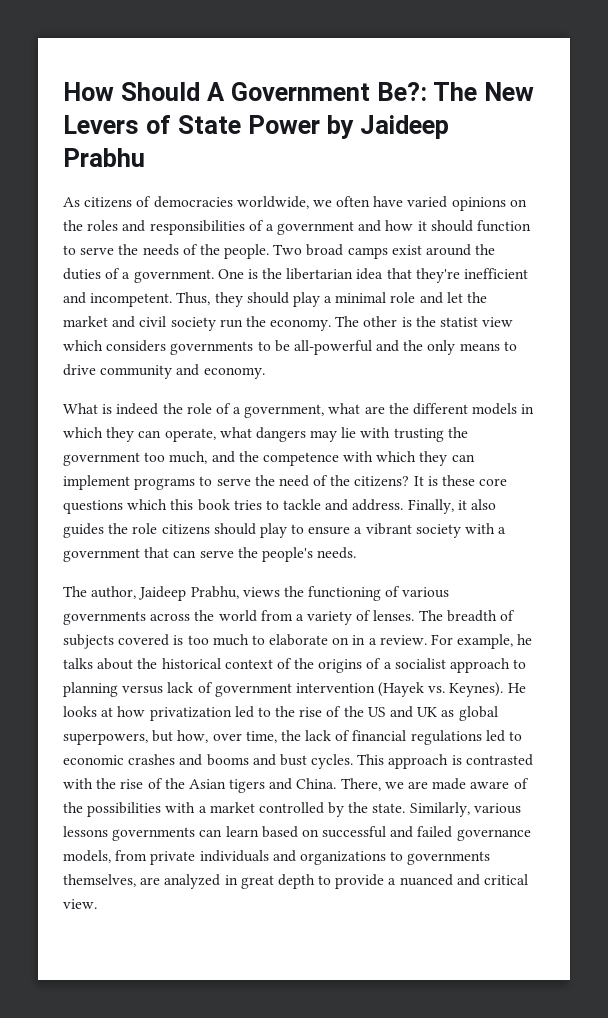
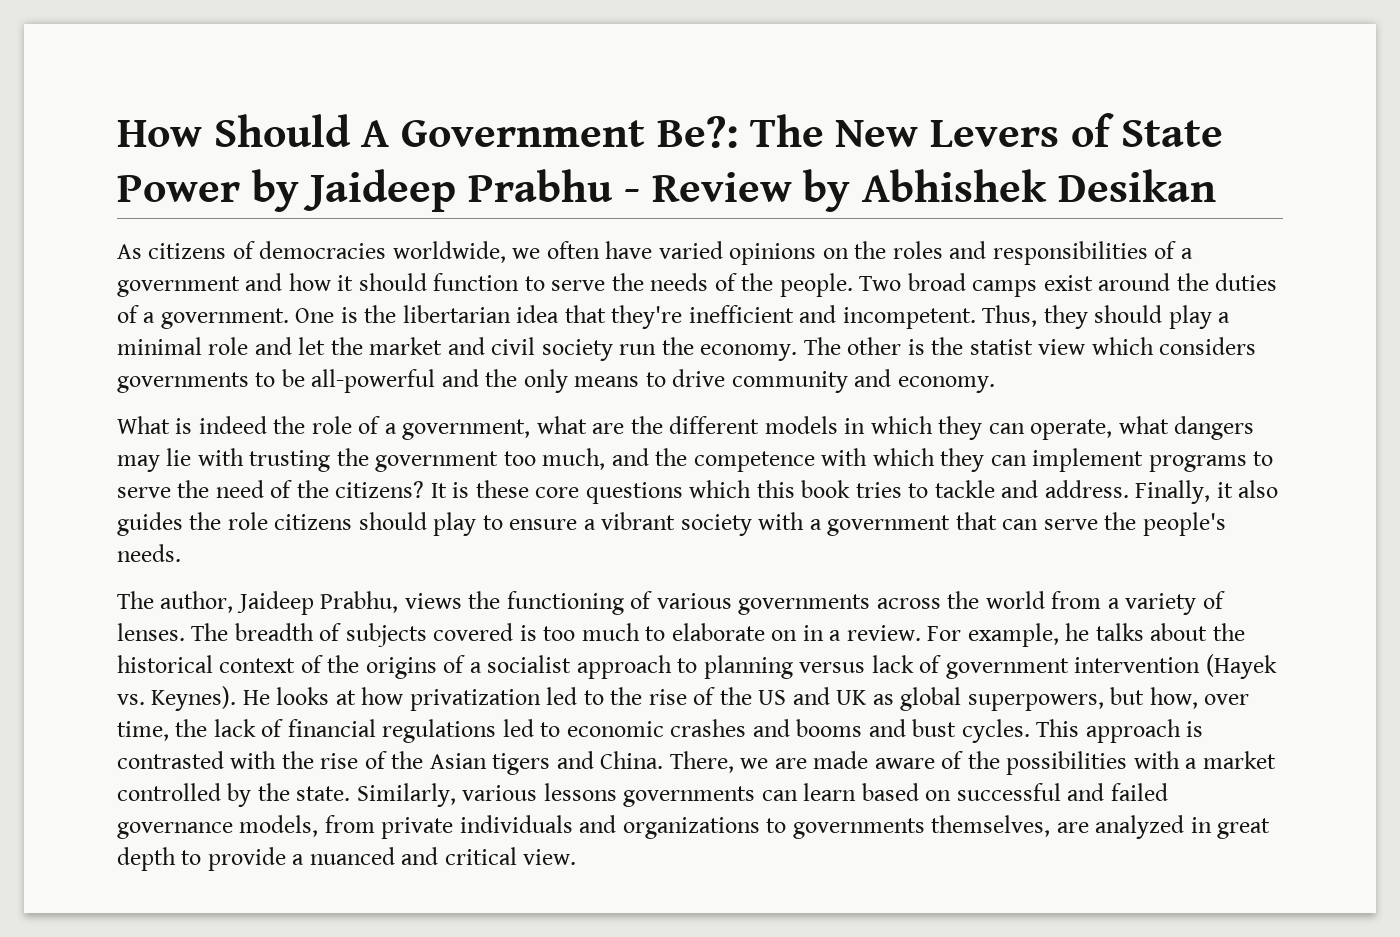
- How Should A Government Be?: The New Levers of State Power by Jaideep Prabhu
+ How Should A Government Be?: The New Levers of State Power by Jaideep Prabhu - Review by Abhishek Desikan

